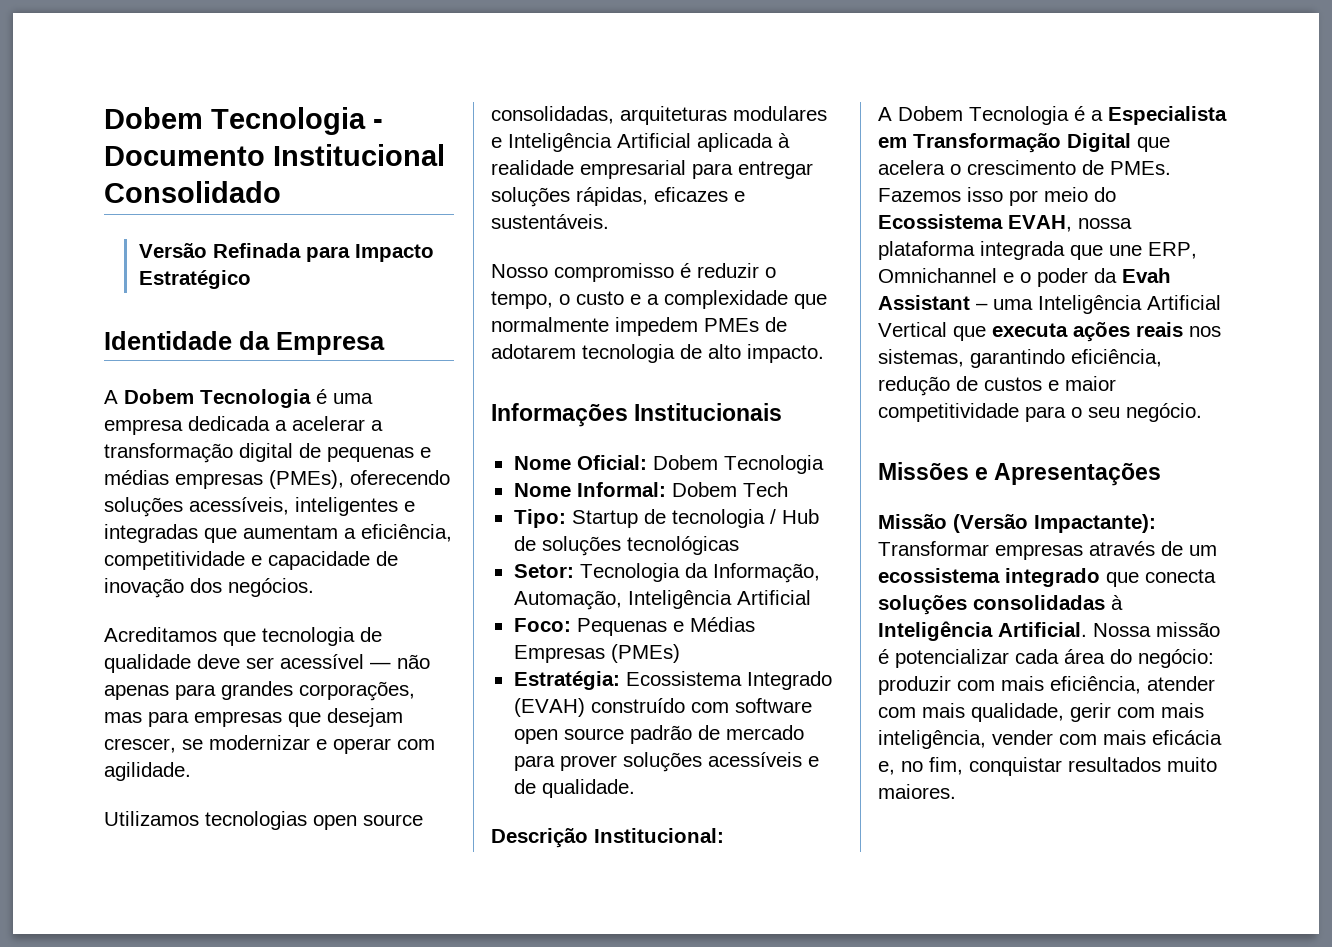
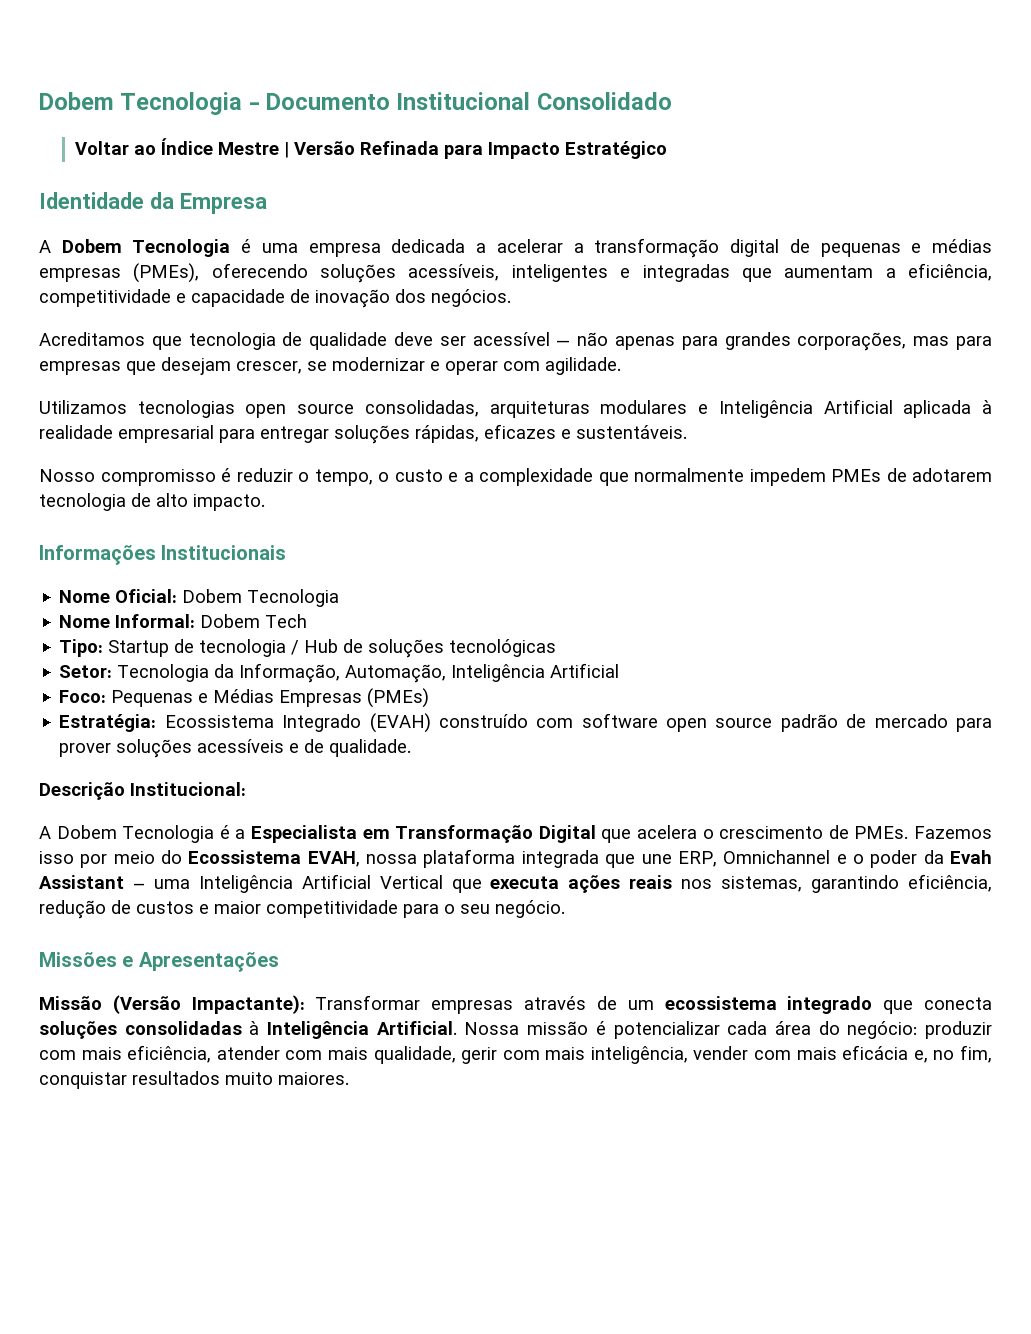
- Versão Refinada para Impacto Estratégico
+ Voltar ao Índice Mestre | Versão Refinada para Impacto Estratégico

